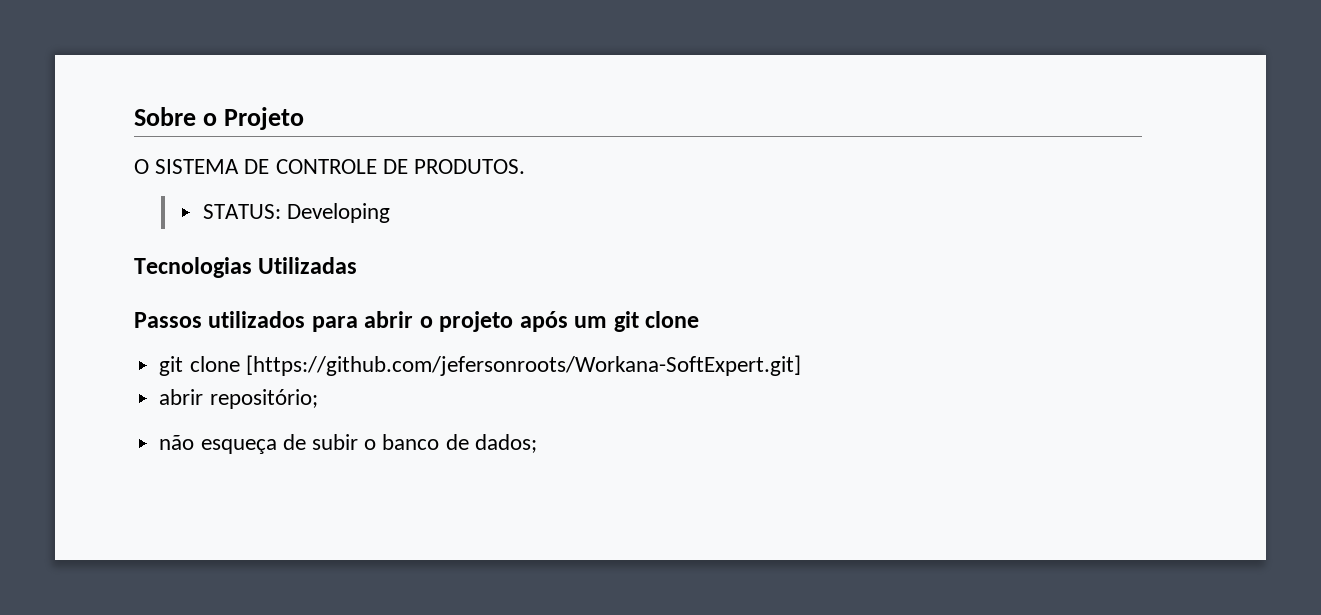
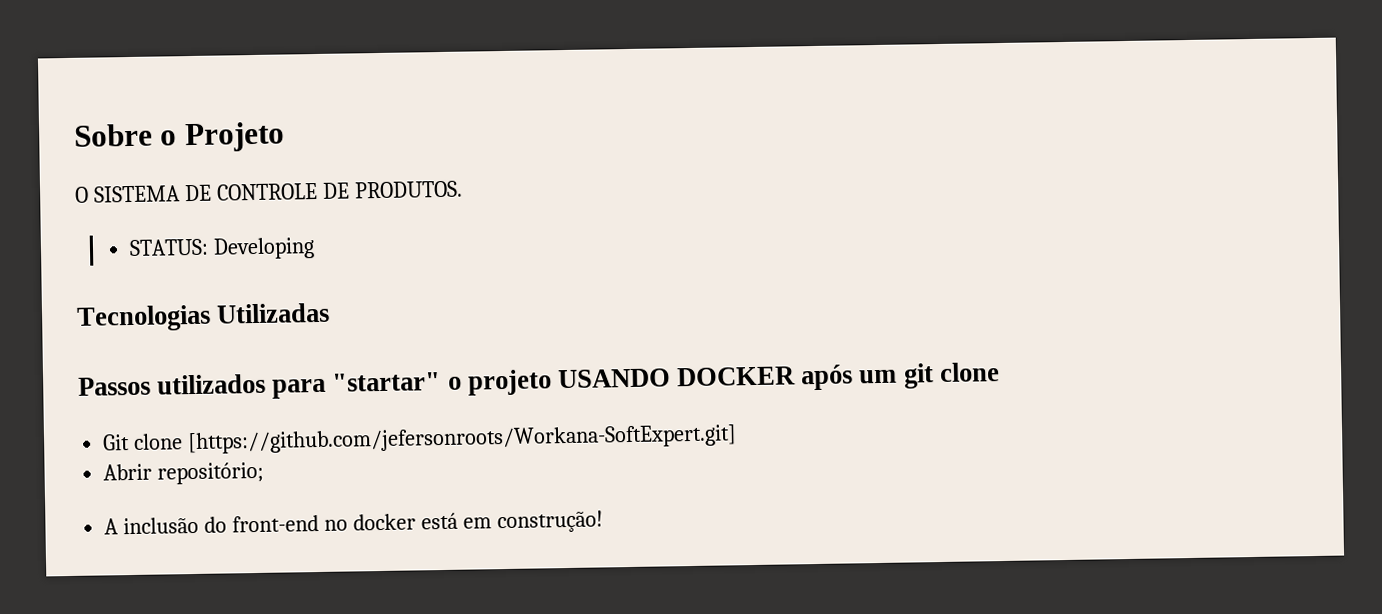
- Passos utilizados para abrir o projeto após um git clone
+ Passos utilizados para "startar" o projeto USANDO DOCKER após um git clone
- git clone [https://github.com/jefersonroots/Workana-SoftExpert.git]
+ Git clone [https://github.com/jefersonroots/Workana-SoftExpert.git]
- abrir repositório;
+ Abrir repositório;
- não esqueça de subir o banco de dados;
+ A inclusão do front-end no docker está em construção!

